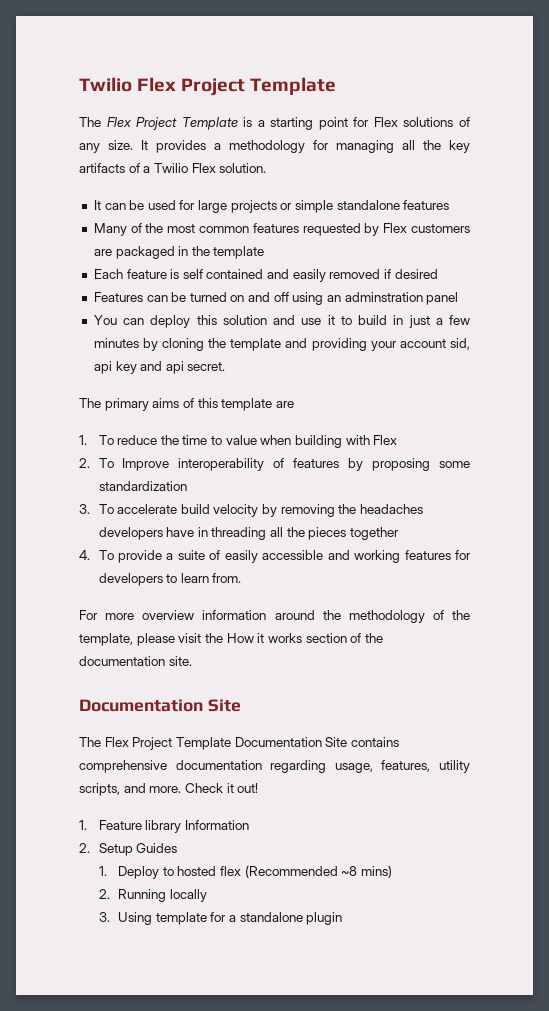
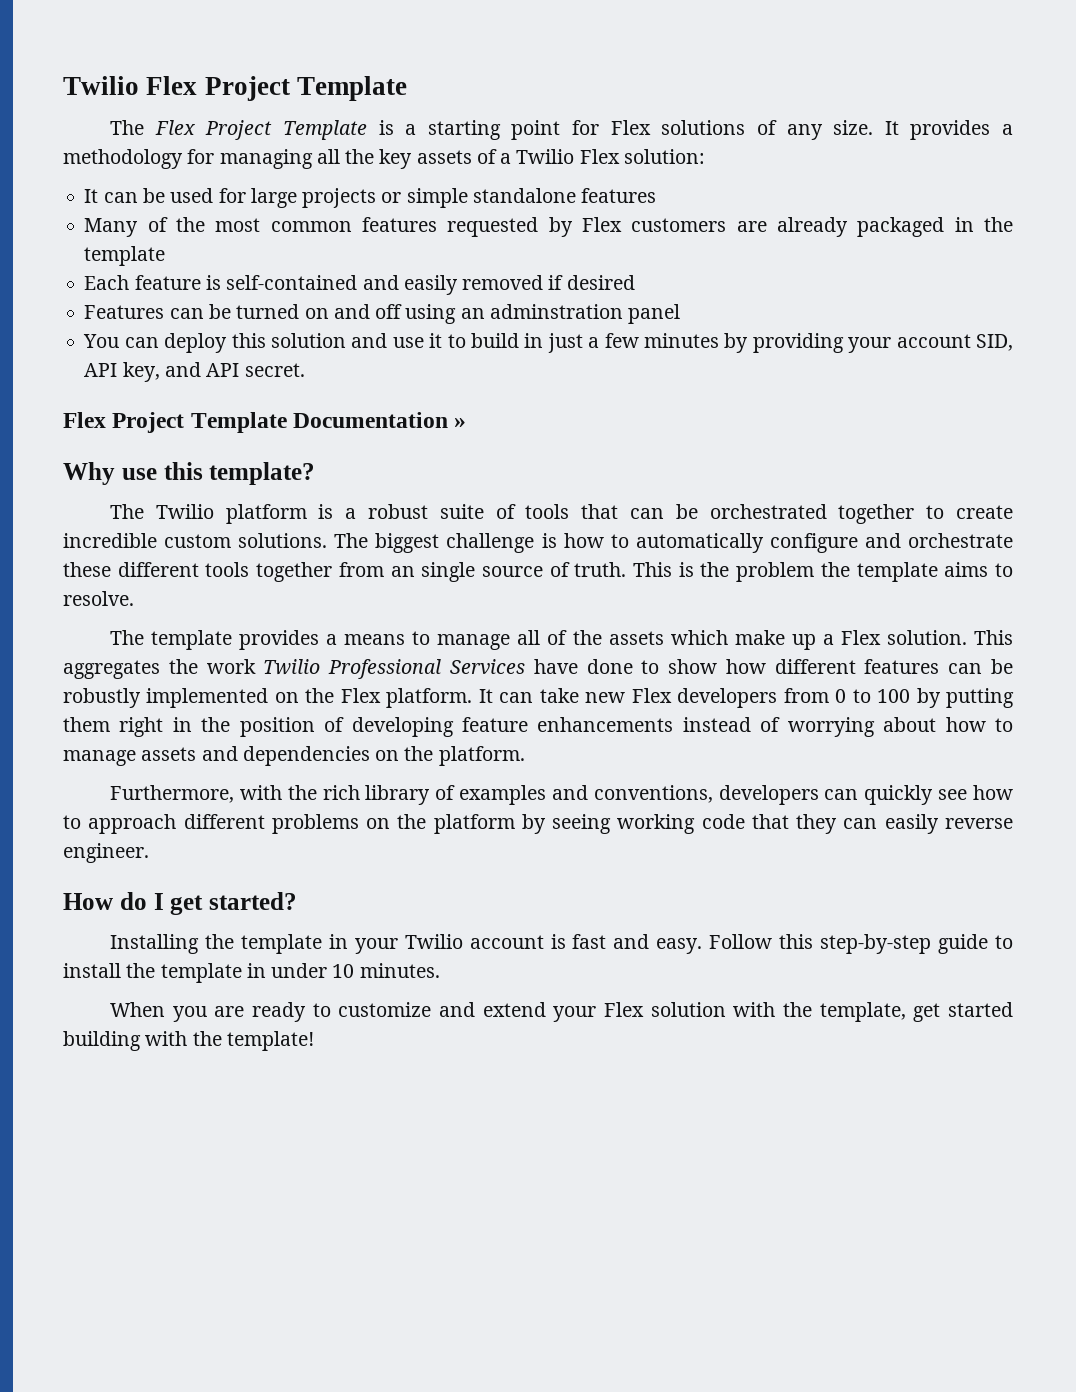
- It provides a methodology for managing all the key artifacts of a Twilio Flex solution.
+ It provides a methodology for managing all the key assets of a Twilio Flex solution:
- Many of the most common features requested by Flex customers are packaged in the template
+ Many of the most common features requested by Flex customers are already packaged in the template
- Each feature is self contained and easily removed if desired
+ Each feature is self-contained and easily removed if desired
- You can deploy this solution and use it to build in just a few minutes by cloning the template and providing your account sid, api key and api secret.
- The primary aims of this template are
- 1. To reduce the time to value when building with Flex
- 2. To Improve interoperability of features by proposing some standardization
- 3. To accelerate build velocity by removing the headaches developers have in threading all the pieces together
- 4. To provide a suite of easily accessible and working features for developers to learn from.
- For more overview information around the methodology of the template, please visit the How it works section of the documentation site.
- Documentation Site
- The Flex Project Template Documentation Site contains comprehensive documentation regarding usage, features, utility scripts, and more. Check it out!
- 1. Feature library Information
- 2. Setup Guides
- 1. Deploy to hosted flex (Recommended ~8 mins)
- 2. Running locally
- 3. Using template for a standalone plugin
+ You can deploy this solution and use it to build in just a few minutes by providing your account SID, API key, and API secret.
+ Flex Project Template Documentation »
+ Why use this template?
+ The Twilio platform is a robust suite of tools that can be orchestrated together to create incredible custom solutions. The biggest challenge is how to automatically configure and orchestrate these different tools together from an single source of truth. This is the problem the template aims to resolve.
+ The template provides a means to manage all of the assets which make up a Flex solution. This aggregates the work Twilio Professional Services have done to show how different features can be robustly implemented on the Flex platform. It can take new Flex developers from 0 to 100 by putting them right in the position of developing feature enhancements instead of worrying about how to manage assets and dependencies on the platform.
+ Furthermore, with the rich library of examples and conventions, developers can quickly see how to approach different problems on the platform by seeing working code that they can easily reverse engineer.
+ How do I get started?
+ Installing the template in your Twilio account is fast and easy. Follow this step-by-step guide to install the template in under 10 minutes.
+ When you are ready to customize and extend your Flex solution with the template, get started building with the template!

